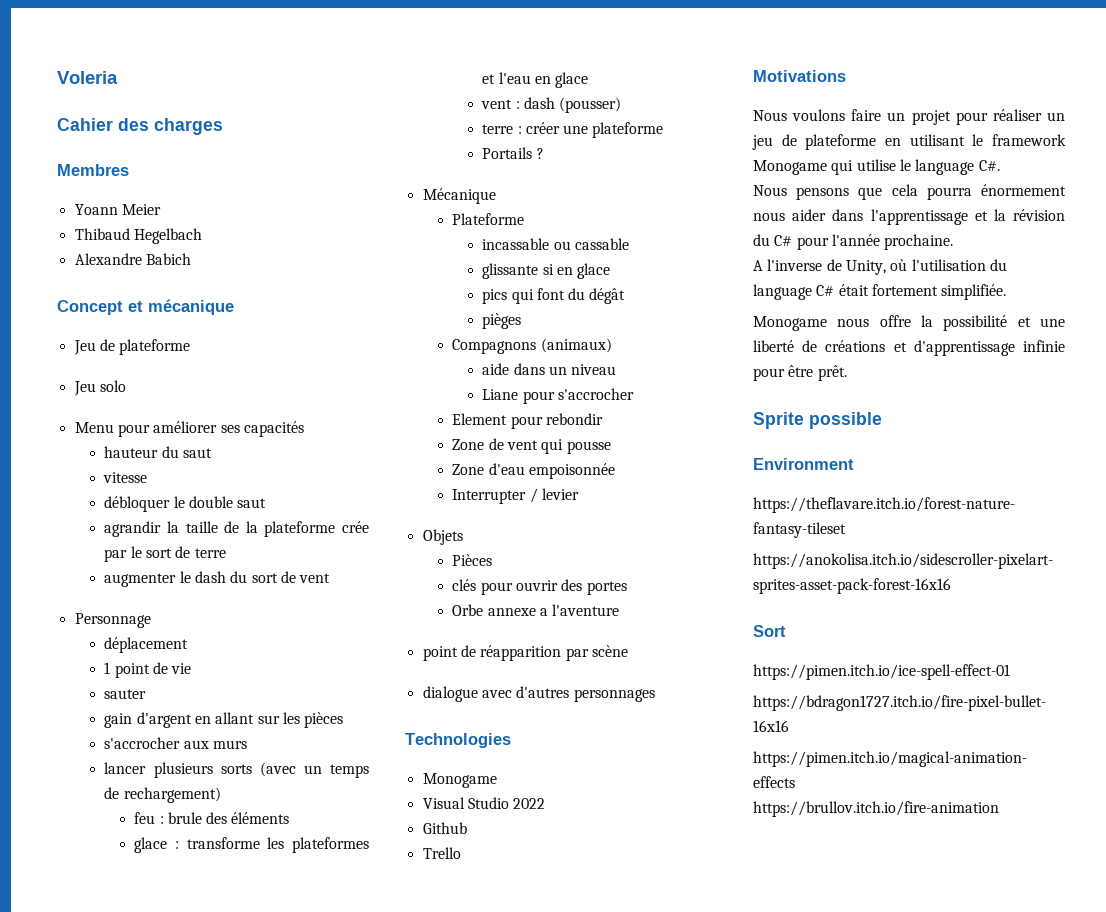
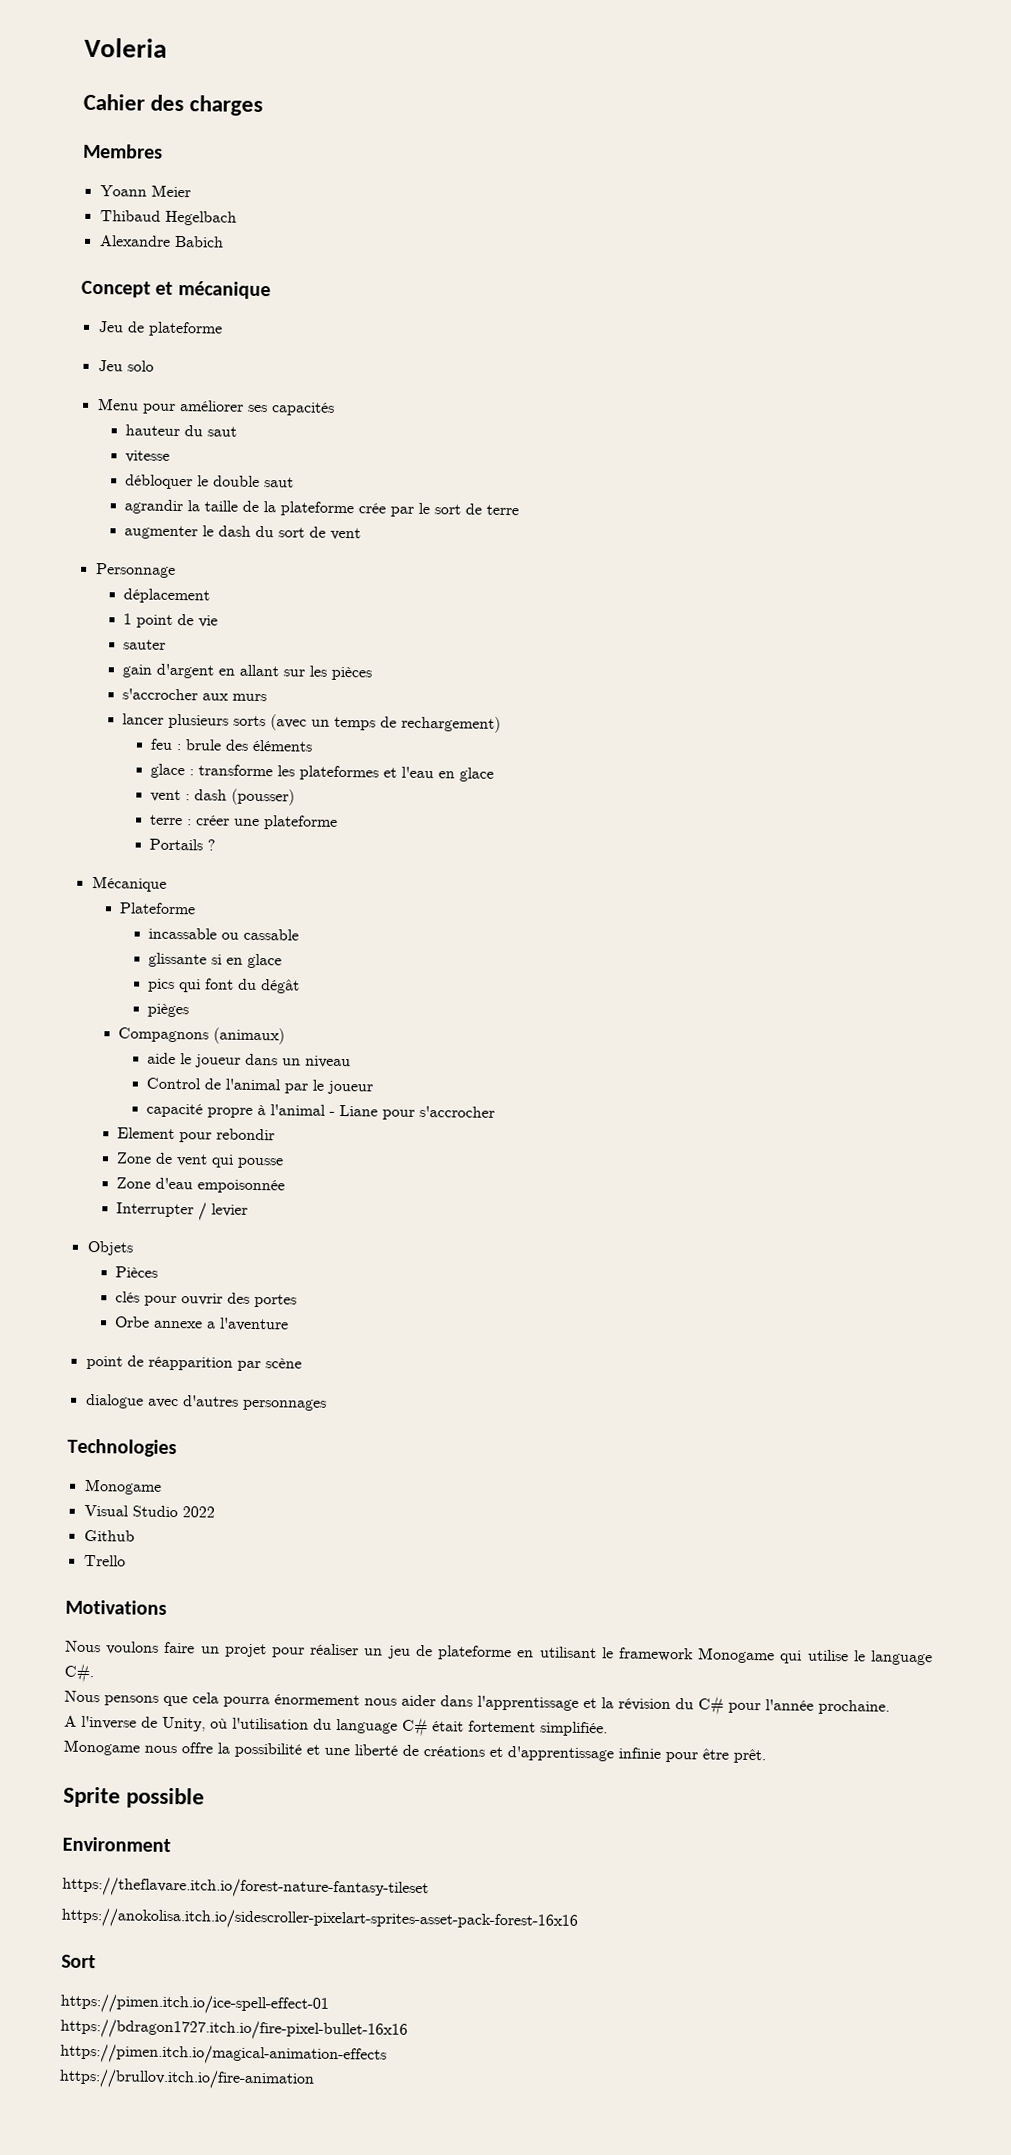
- aide dans un niveau
+ aide le joueur dans un niveau
- Liane pour s'accrocher
+ Control de l'animal par le joueur
+ capacité propre à l'animal - Liane pour s'accrocher

